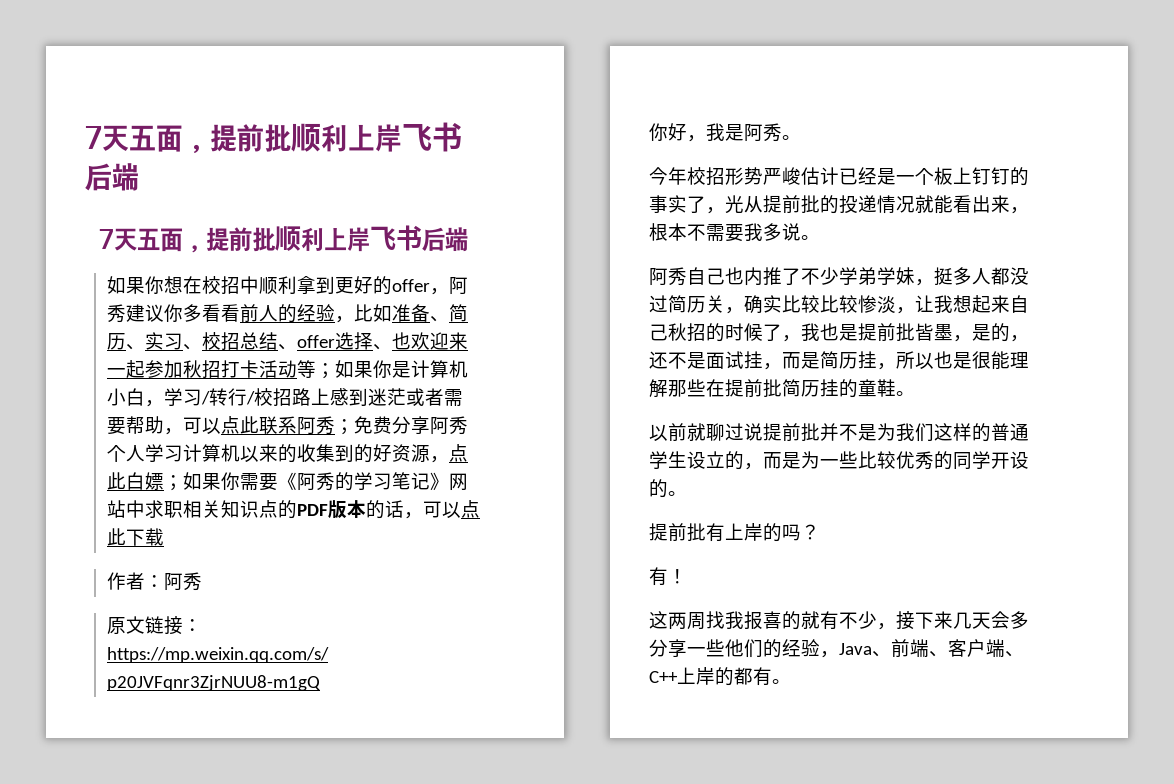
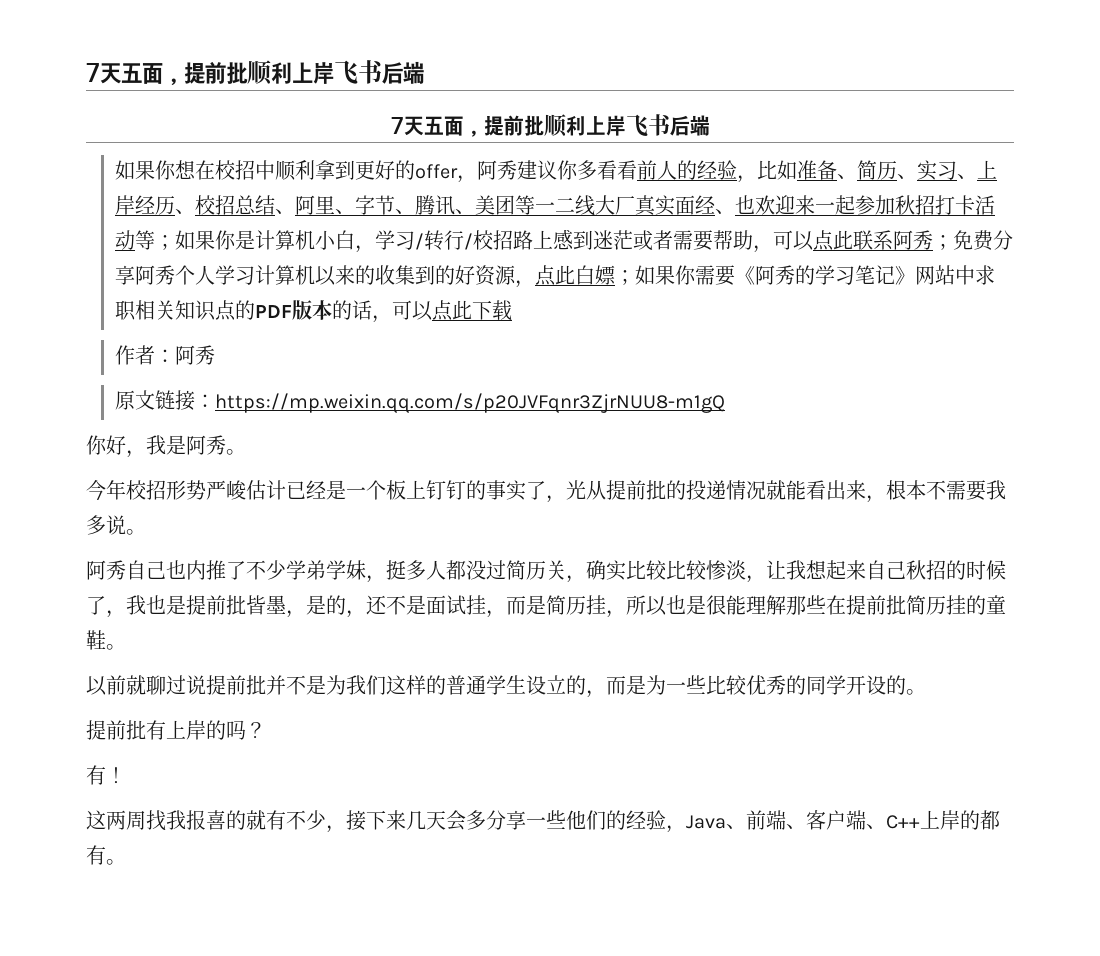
- 如果你想在校招中顺利拿到更好的offer，阿秀建议你多看看前人的经验，比如准备、简历、实习、校招总结、offer选择、也欢迎来一起参加秋招打卡活动等；
+ 如果你想在校招中顺利拿到更好的offer，阿秀建议你多看看前人的经验，比如准备、简历、实习、上岸经历、校招总结、阿里、字节、腾讯、美团等一二线大厂真实面经、也欢迎来一起参加秋招打卡活动等；

